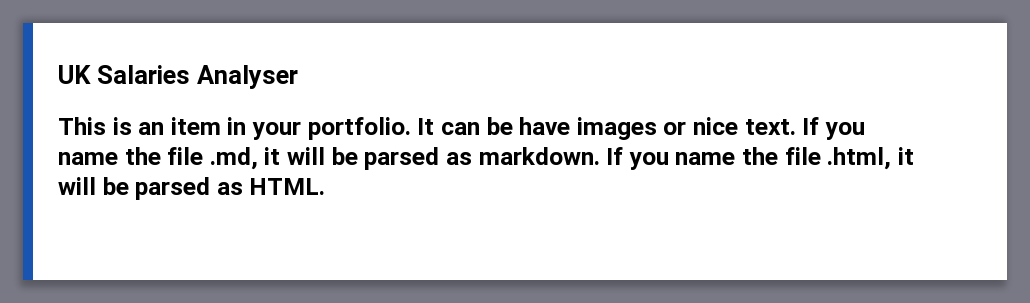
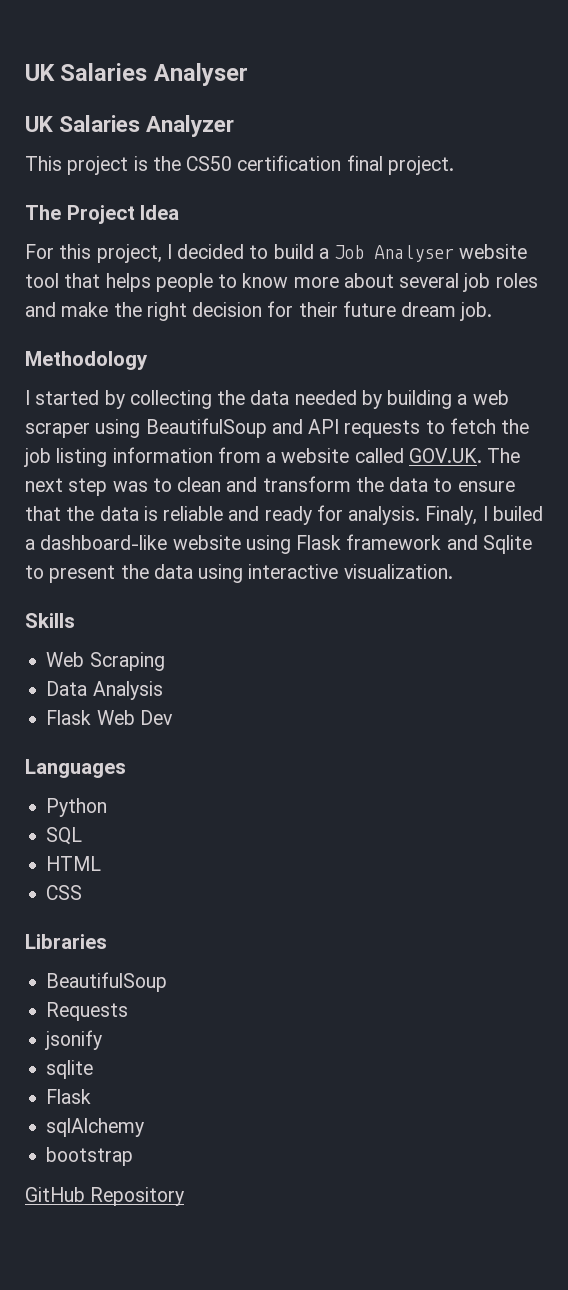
- This is an item in your portfolio. It can be have images or nice text. If you name the file .md, it will be parsed as markdown. If you name the file .html, it will be parsed as HTML.
+ UK Salaries Analyzer
+ This project is the CS50 certification final project.
+ The Project Idea
+ For this project, I decided to build a Job Analyser website tool that helps people to know more about several job roles and make the right decision for their future dream job.
+ Methodology
+ I started by collecting the data needed by building a web scraper using BeautifulSoup and API requests to fetch the job listing information from a website called GOV.UK. The next step was to clean and transform the data to ensure that the data is reliable and ready for analysis. Finaly, I builed a dashboard-like website using Flask framework and Sqlite to present the data using interactive visualization.
+ Skills
+ Web Scraping
+ Data Analysis
+ Flask Web Dev
+ Languages
+ Python
+ SQL
+ HTML
+ CSS
+ Libraries
+ BeautifulSoup
+ Requests
+ jsonify
+ sqlite
+ Flask
+ sqlAlchemy
+ bootstrap
+ GitHub Repository

